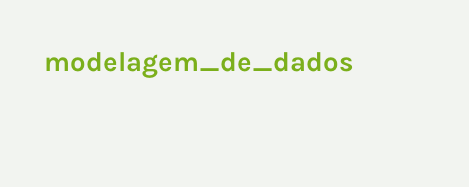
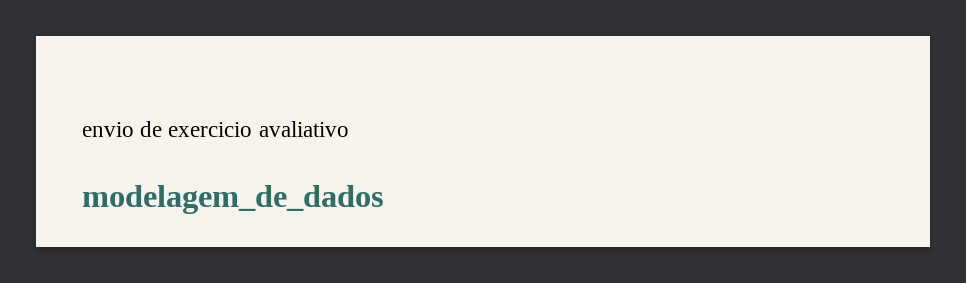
+ envio de exercicio avaliativo

